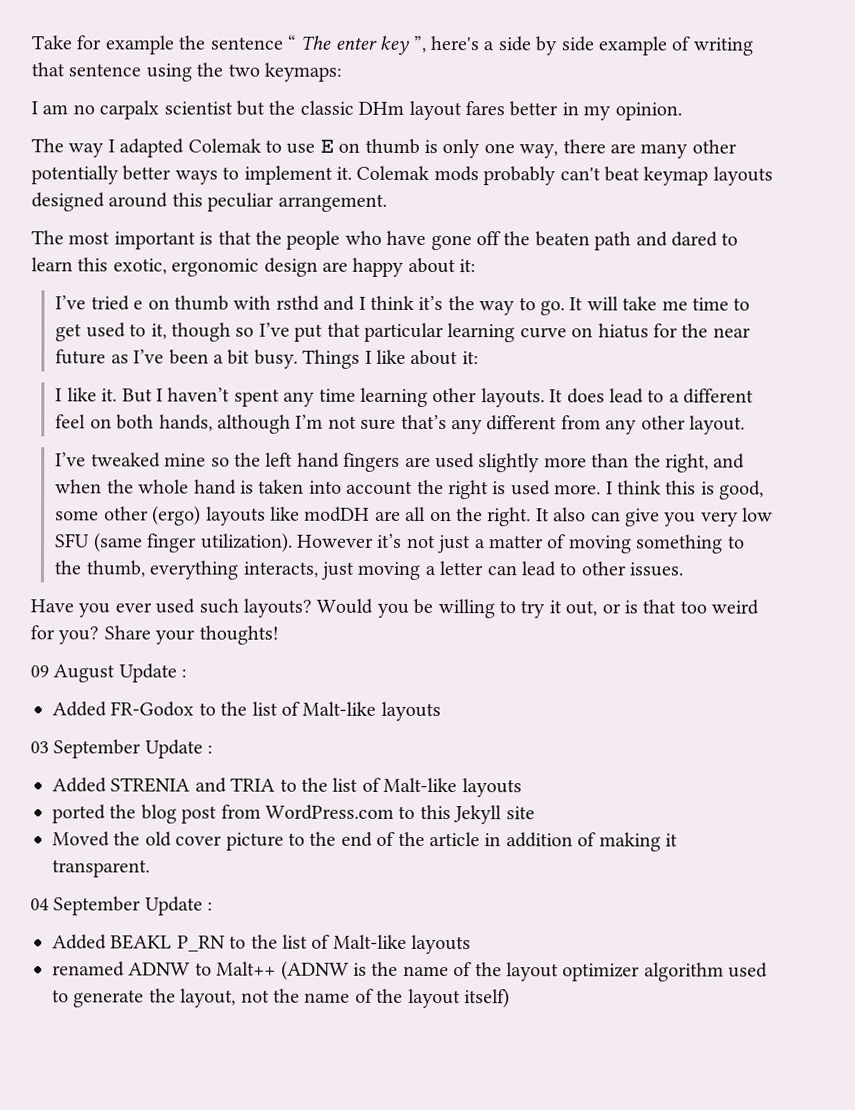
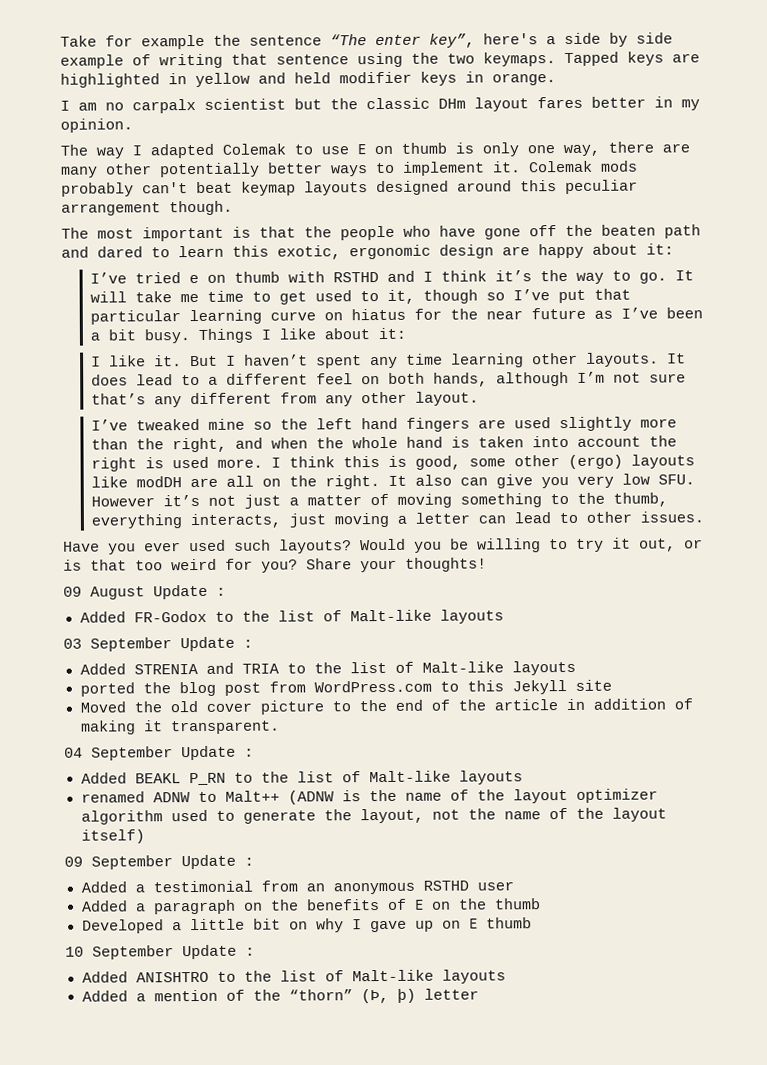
- Take for example the sentence “ The enter key ”, here's a side by side example of writing that sentence using the two keymaps:
+ Take for example the sentence “The enter key”, here's a side by side example of writing that sentence using the two keymaps. Tapped keys are highlighted in yellow and held modifier keys in orange.
- Colemak mods probably can't beat keymap layouts designed around this peculiar arrangement.
+ Colemak mods probably can't beat keymap layouts designed around this peculiar arrangement though.
- I’ve tried e on thumb with rsthd and I think it’s the way to go.
+ I’ve tried e on thumb with RSTHD and I think it’s the way to go.
- It also can give you very low SFU (same finger utilization). However it’s not just a matter of moving something to the thumb, everything interacts, just moving a letter can lead to other issues.
+ It also can give you very low SFU. However it’s not just a matter of moving something to the thumb, everything interacts, just moving a letter can lead to other issues.
+ 09 September Update :
+ Added a testimonial from an anonymous RSTHD user
+ Added a paragraph on the benefits of E on the thumb
+ Developed a little bit on why I gave up on E thumb
+ 10 September Update :
+ Added ANISHTRO to the list of Malt-like layouts
+ Added a mention of the “thorn” (Þ, þ) letter

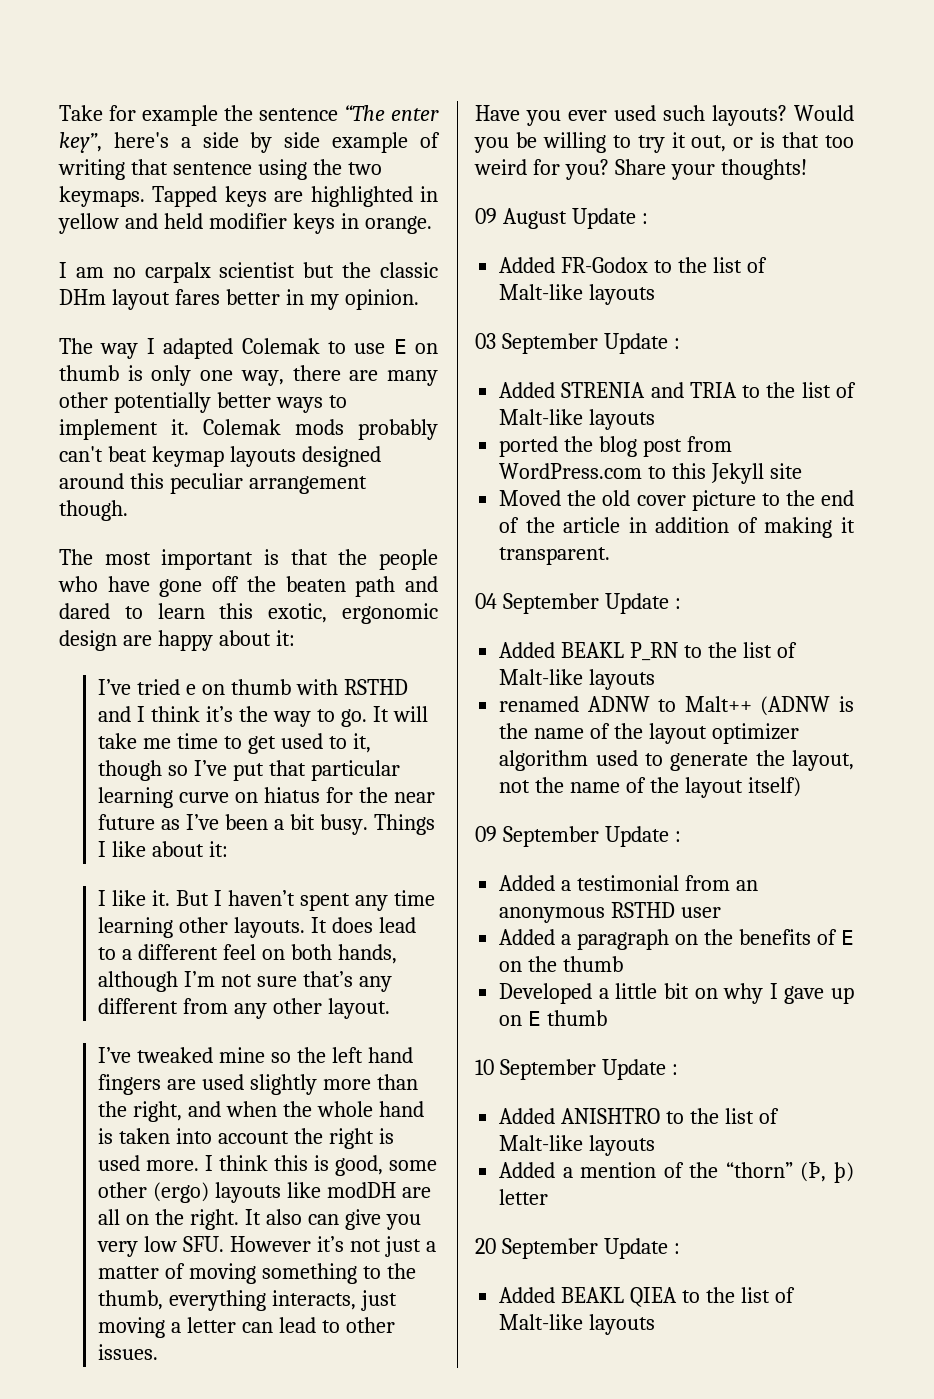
+ 20 September Update :
+ Added BEAKL QIEA to the list of Malt-like layouts

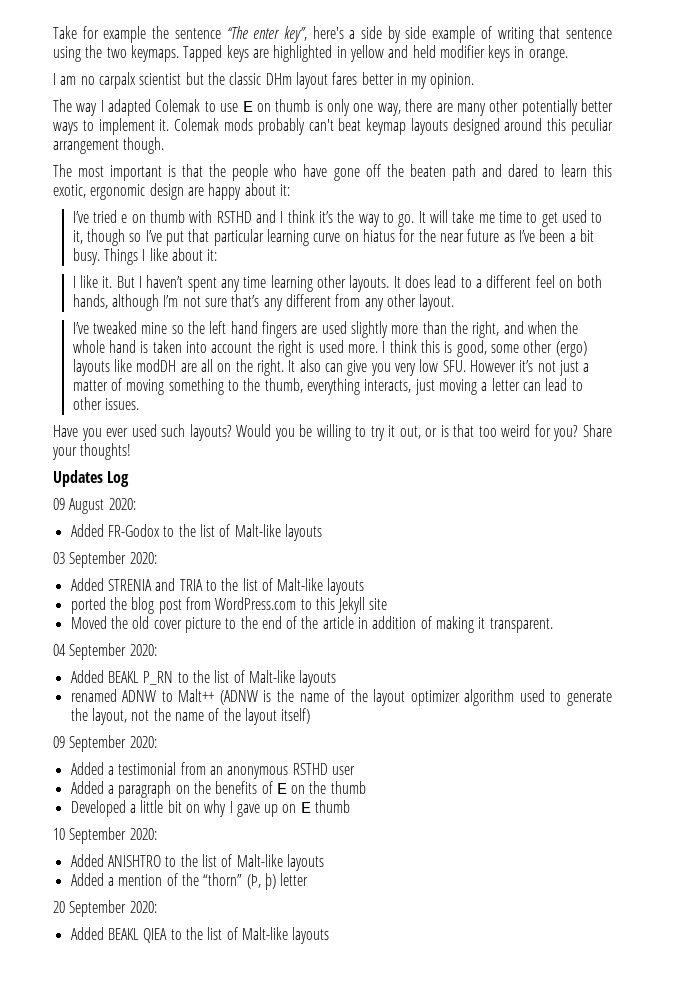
+ Updates Log
- 09 August Update :
+ 09 August 2020:
- 03 September Update :
+ 03 September 2020:
- 04 September Update :
+ 04 September 2020:
- 09 September Update :
+ 09 September 2020:
- 10 September Update :
+ 10 September 2020:
- 20 September Update :
+ 20 September 2020:

